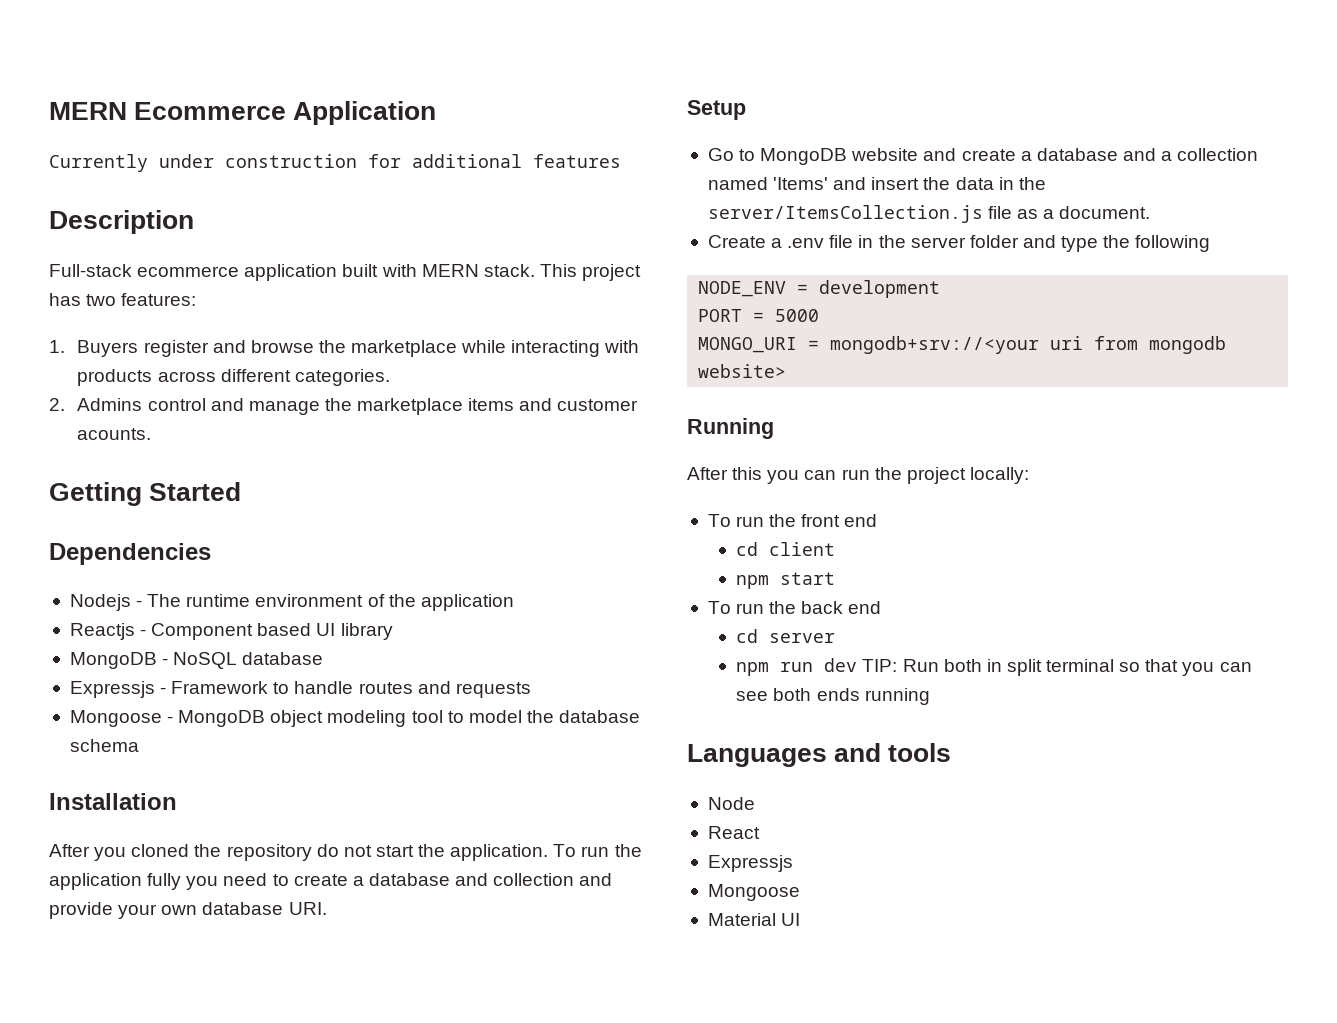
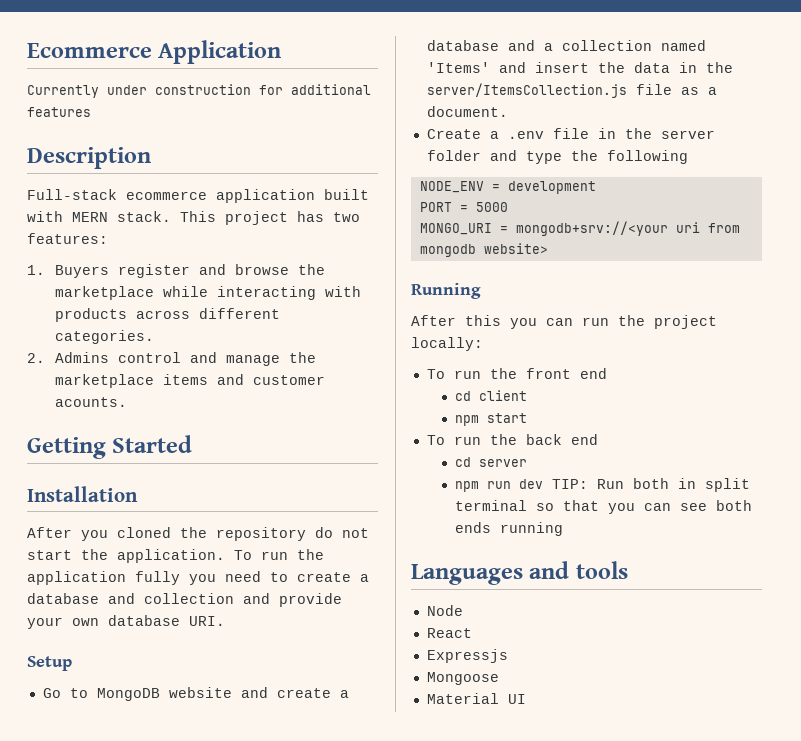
- MERN Ecommerce Application
+ Ecommerce Application
- Dependencies
- Nodejs - The runtime environment of the application
- Reactjs - Component based UI library
- MongoDB - NoSQL database
- Expressjs - Framework to handle routes and requests
- Mongoose - MongoDB object modeling tool to model the database schema

